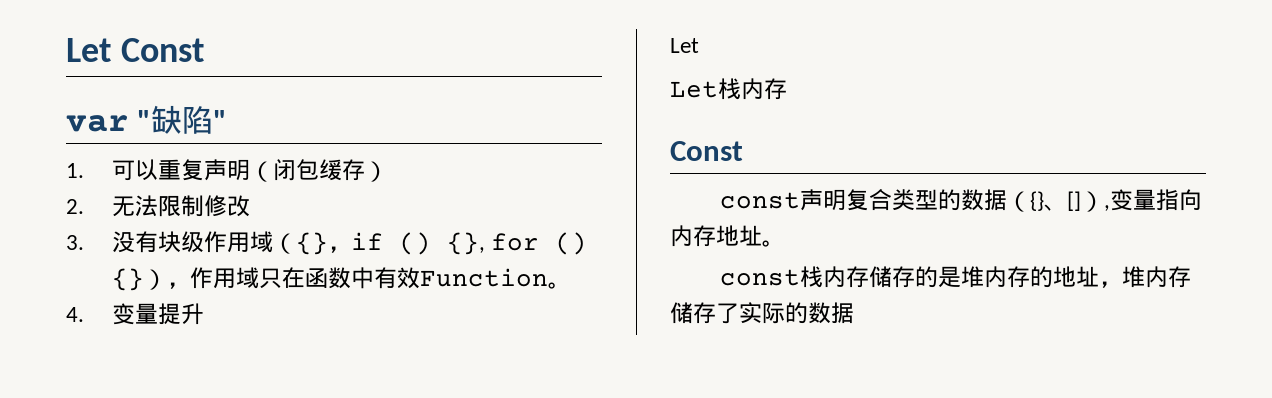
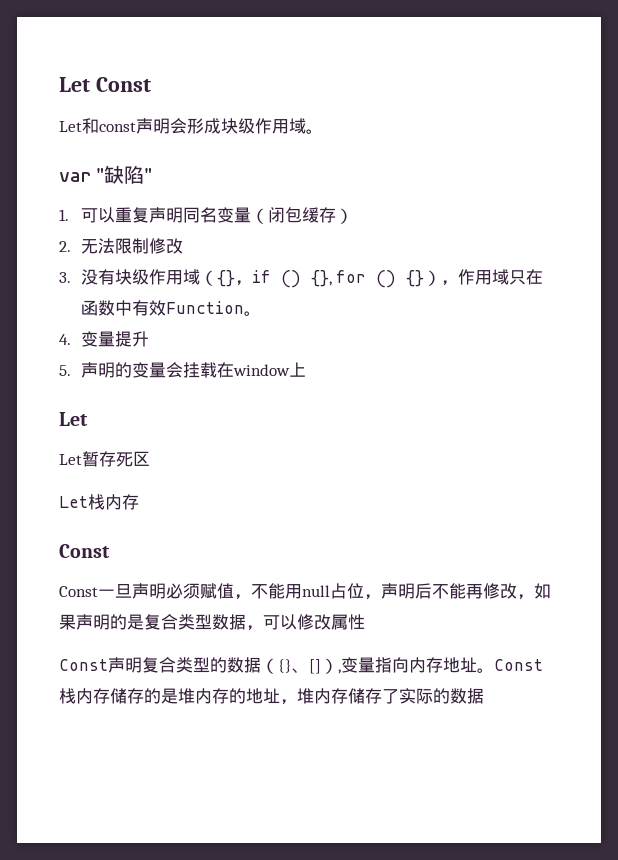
+ Let和const声明会形成块级作用域。
- 1.可以重复声明（闭包缓存）
+ 1.可以重复声明同名变量（闭包缓存）
  4.变量提升
+ 5.声明的变量会挂载在window上
  Let
+ Let暂存死区
  Let栈内存
  Const
- const声明复合类型的数据（{}、[]）,变量指向内存地址。
- const栈内存储存的是堆内存的地址，堆内存储存了实际的数据
+ Const一旦声明必须赋值，不能用null占位，声明后不能再修改，如果声明的是复合类型数据，可以修改属性
+ Const声明复合类型的数据（{}、[]）,变量指向内存地址。Const栈内存储存的是堆内存的地址，堆内存储存了实际的数据

